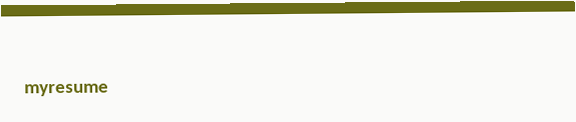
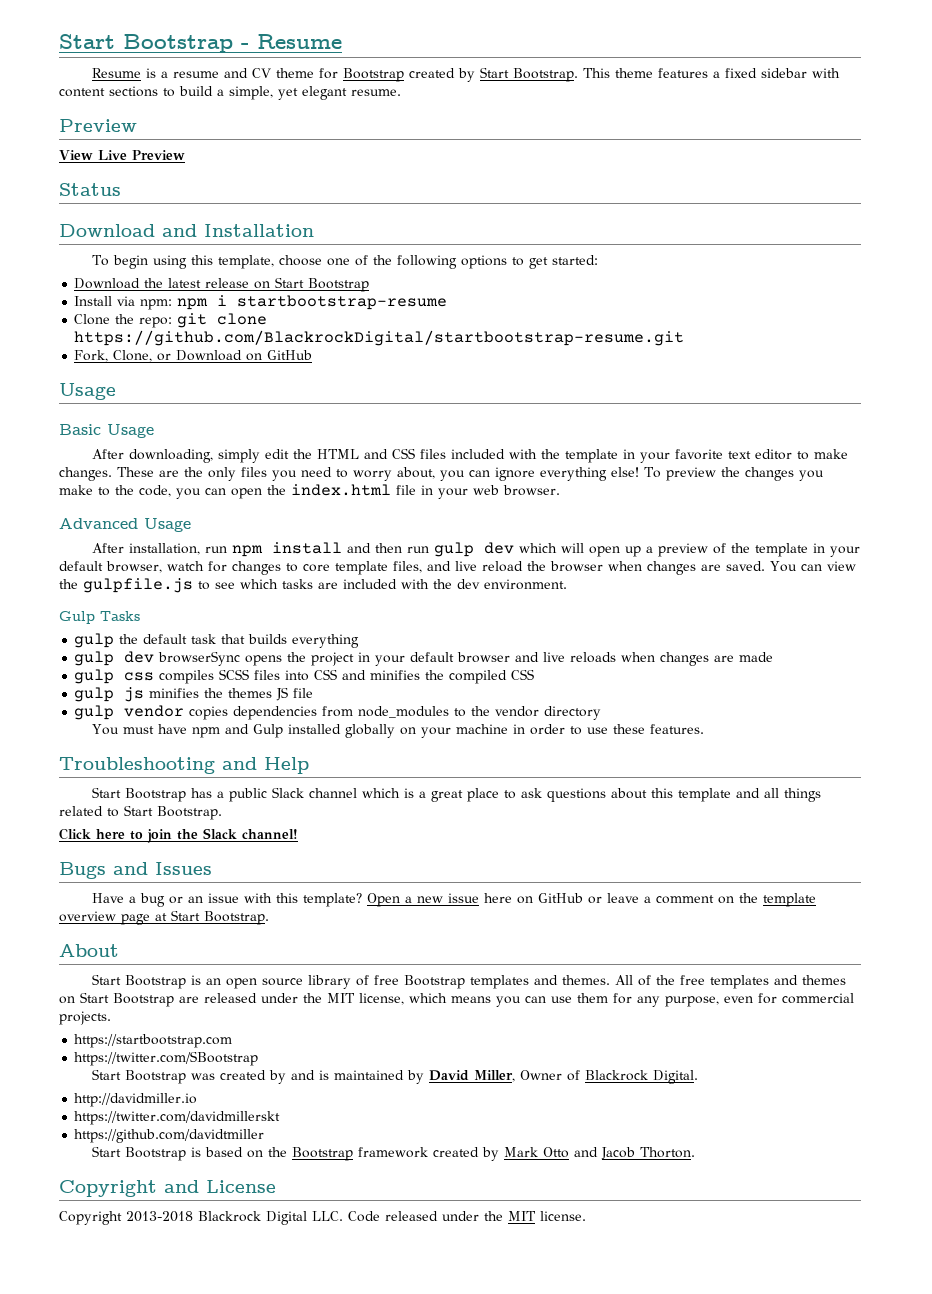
- myresume
+ Start Bootstrap - Resume
+ Resume is a resume and CV theme for Bootstrap created by Start Bootstrap. This theme features a fixed sidebar with content sections to build a simple, yet elegant resume.
+ Preview
+ View Live Preview
+ Status
+ Download and Installation
+ To begin using this template, choose one of the following options to get started:
+ Download the latest release on Start Bootstrap
+ Install via npm: npm i startbootstrap-resume
+ Clone the repo: git clone https://github.com/BlackrockDigital/startbootstrap-resume.git
+ Fork, Clone, or Download on GitHub
+ Usage
+ Basic Usage
+ After downloading, simply edit the HTML and CSS files included with the template in your favorite text editor to make changes. These are the only files you need to worry about, you can ignore everything else! To preview the changes you make to the code, you can open the index.html file in your web browser.
+ Advanced Usage
+ After installation, run npm install and then run gulp dev which will open up a preview of the template in your default browser, watch for changes to core template files, and live reload the browser when changes are saved. You can view the gulpfile.js to see which tasks are included with the dev environment.
+ Gulp Tasks
+ gulp the default task that builds everything
+ gulp dev browserSync opens the project in your default browser and live reloads when changes are made
+ gulp css compiles SCSS files into CSS and minifies the compiled CSS
+ gulp js minifies the themes JS file
+ gulp vendor copies dependencies from node_modules to the vendor directory
+ You must have npm and Gulp installed globally on your machine in order to use these features.
+ Troubleshooting and Help
+ Start Bootstrap has a public Slack channel which is a great place to ask questions about this template and all things related to Start Bootstrap.
+ Click here to join the Slack channel!
+ Bugs and Issues
+ Have a bug or an issue with this template? Open a new issue here on GitHub or leave a comment on the template overview page at Start Bootstrap.
+ About
+ Start Bootstrap is an open source library of free Bootstrap templates and themes. All of the free templates and themes on Start Bootstrap are released under the MIT license, which means you can use them for any purpose, even for commercial projects.
+ https://startbootstrap.com
+ https://twitter.com/SBootstrap
+ Start Bootstrap was created by and is maintained by David Miller, Owner of Blackrock Digital.
+ http://davidmiller.io
+ https://twitter.com/davidmillerskt
+ https://github.com/davidtmiller
+ Start Bootstrap is based on the Bootstrap framework created by Mark Otto and Jacob Thorton.
+ Copyright and License
+ Copyright 2013-2018 Blackrock Digital LLC. Code released under the MIT license.

